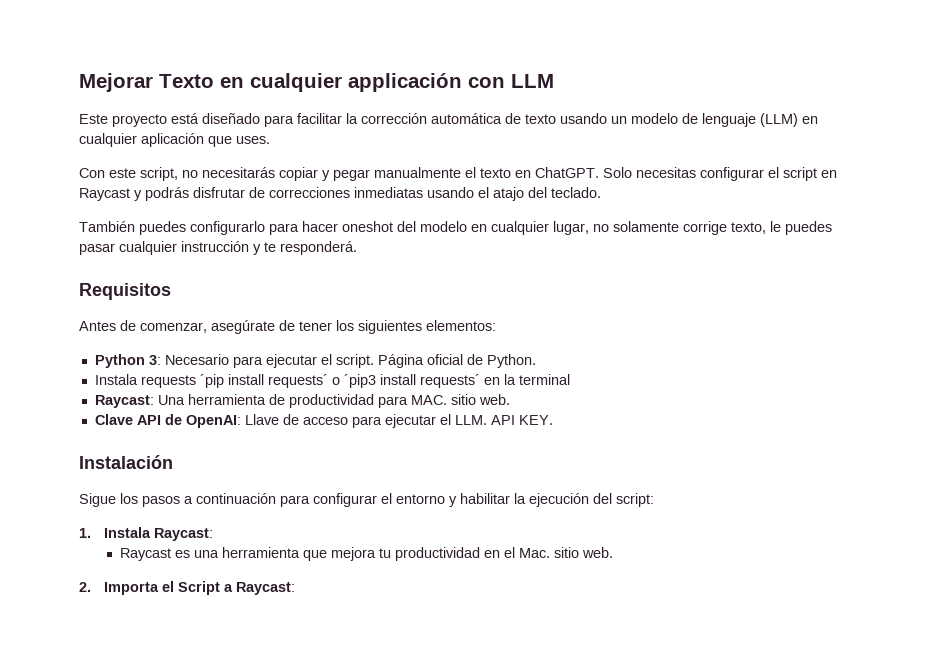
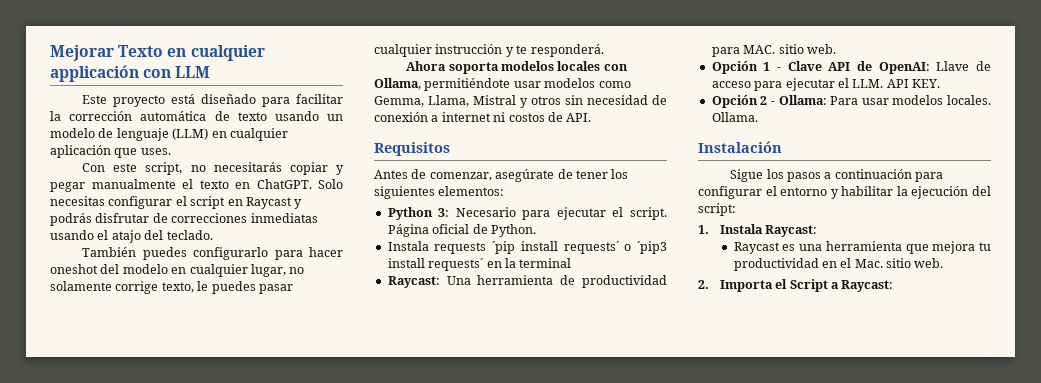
+ Ahora soporta modelos locales con Ollama, permitiéndote usar modelos como Gemma, Llama, Mistral y otros sin necesidad de conexión a internet ni costos de API.
- Clave API de OpenAI: Llave de acceso para ejecutar el LLM. API KEY.
+ Opción 1 - Clave API de OpenAI: Llave de acceso para ejecutar el LLM. API KEY.
+ Opción 2 - Ollama: Para usar modelos locales. Ollama.

